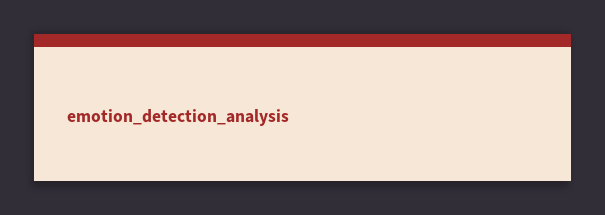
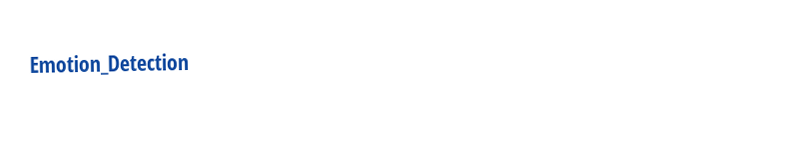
- emotion_detection_analysis
+ Emotion_Detection

